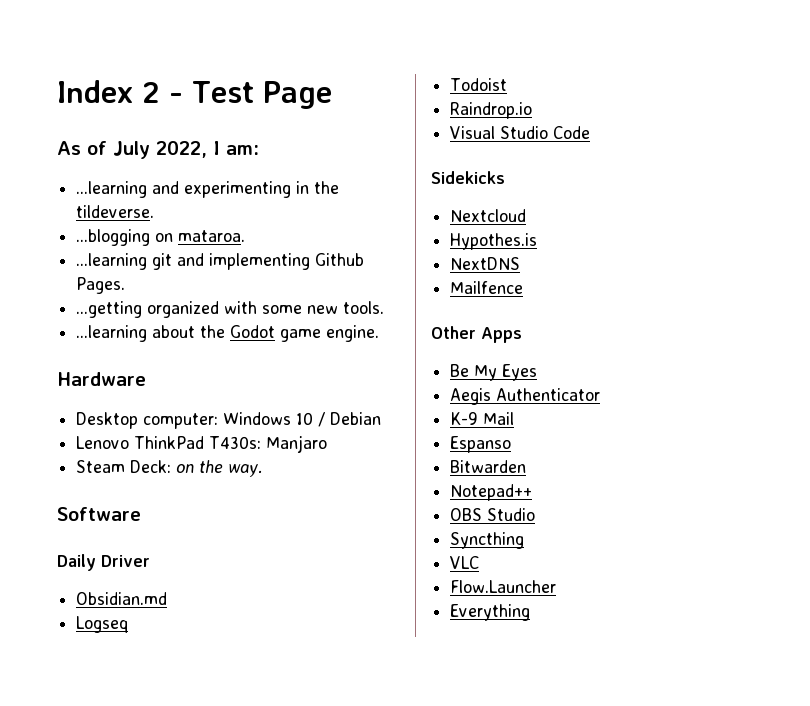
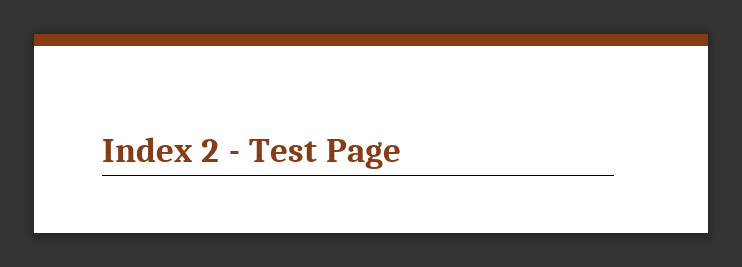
- As of July 2022, I am:
- ...learning and experimenting in the tildeverse.
- ...blogging on mataroa.
- ...learning git and implementing Github Pages.
- ...getting organized with some new tools.
- ...learning about the Godot game engine.
- Hardware
- Desktop computer: Windows 10 / Debian
- Lenovo ThinkPad T430s: Manjaro
- Steam Deck: on the way.
- Software
- Daily Driver
- Obsidian.md
- Logseq
- Todoist
- Raindrop.io
- Visual Studio Code
- Sidekicks
- Nextcloud
- Hypothes.is
- NextDNS
- Mailfence
- Other Apps
- Be My Eyes
- Aegis Authenticator
- K-9 Mail
- Espanso
- Bitwarden
- Notepad++
- OBS Studio
- Syncthing
- VLC
- Flow.Launcher
- Everything

